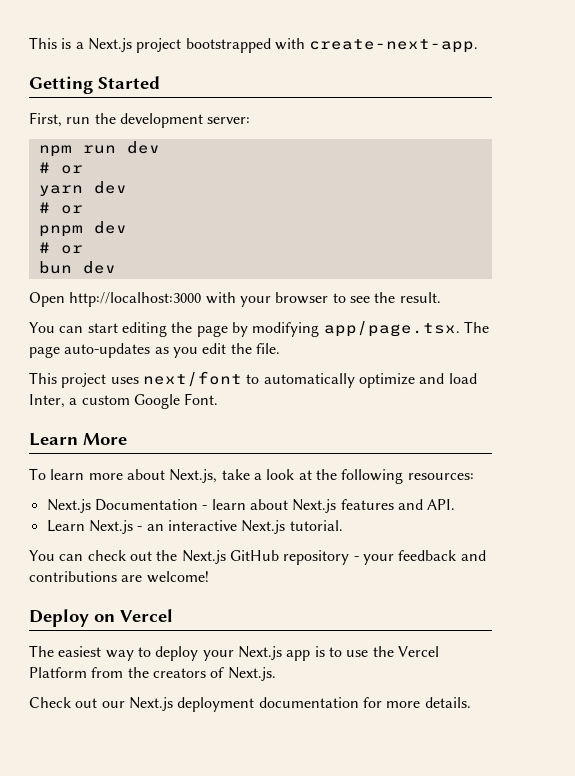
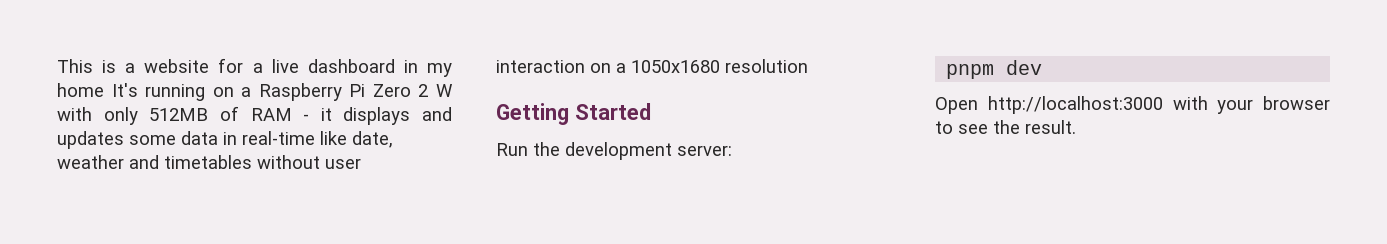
- This is a Next.js project bootstrapped with create-next-app.
+ This is a website for a live dashboard in my home It's running on a Raspberry Pi Zero 2 W with only 512MB of RAM - it displays and updates some data in real-time like date, weather and timetables without user interaction on a 1050x1680 resolution
- First, run the development server:
+ Run the development server:
- npm run dev
- # or
- yarn dev
- # or
  pnpm dev
- # or
- bun dev
- You can start editing the page by modifying app/page.tsx. The page auto-updates as you edit the file.
- This project uses next/font to automatically optimize and load Inter, a custom Google Font.
- Learn More
- To learn more about Next.js, take a look at the following resources:
- Next.js Documentation - learn about Next.js features and API.
- Learn Next.js - an interactive Next.js tutorial.
- You can check out the Next.js GitHub repository - your feedback and contributions are welcome!
- Deploy on Vercel
- The easiest way to deploy your Next.js app is to use the Vercel Platform from the creators of Next.js.
- Check out our Next.js deployment documentation for more details.

